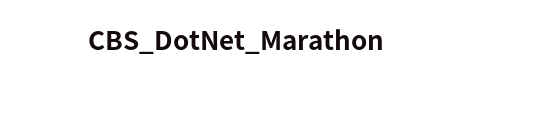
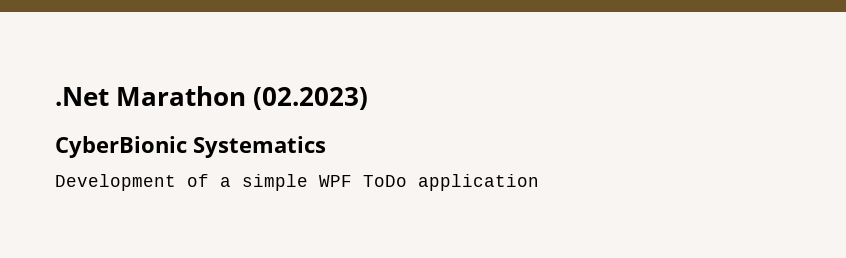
- CBS_DotNet_Marathon
+ .Net Marathon (02.2023)
+ CyberBionic Systematics
+ Development of a simple WPF ToDo application

